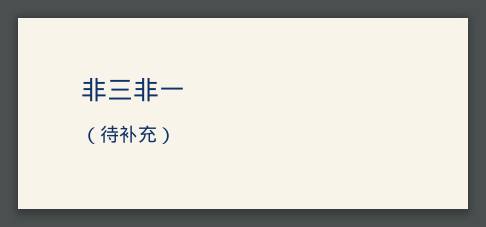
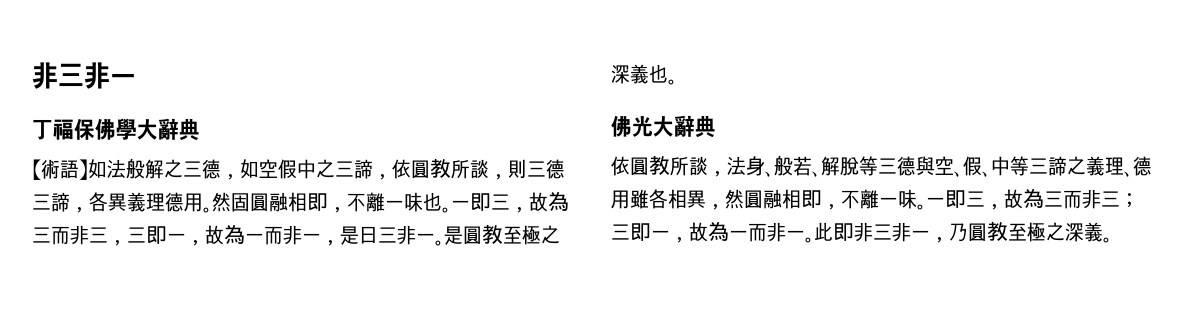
- （待补充）
+ 丁福保佛學大辭典
+ 【術語】如法般解之三德，如空假中之三諦，依圓教所談，則三德三諦，各異義理德用。然固圓融相即，不離一味也。一即三，故為三而非三，三即一，故為一而非一，是曰三非一。是圓教至極之深義也。
+ 佛光大辭典
+ 依圓教所談，法身、般若、解脫等三德與空、假、中等三諦之義理、德用雖各相異，然圓融相即，不離一味。一即三，故為三而非三；三即一，故為一而非一。此即非三非一，乃圓教至極之深義。

